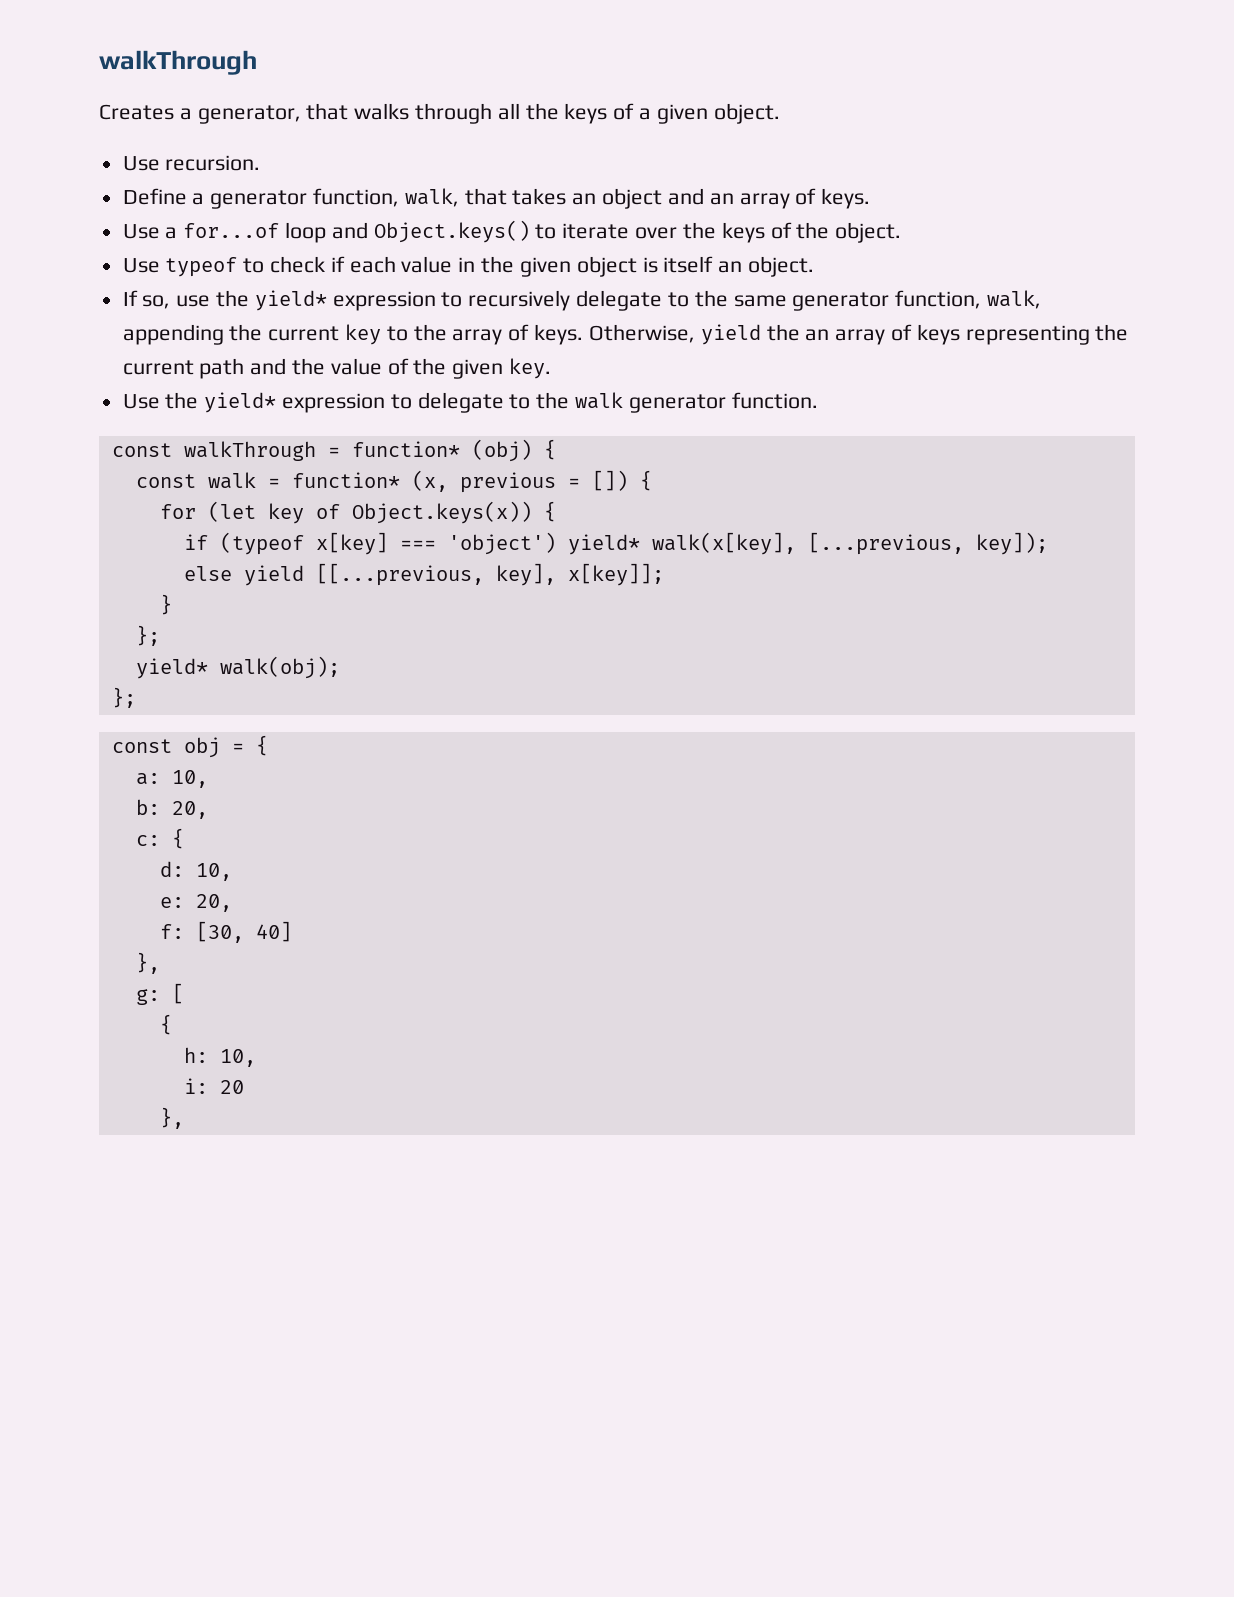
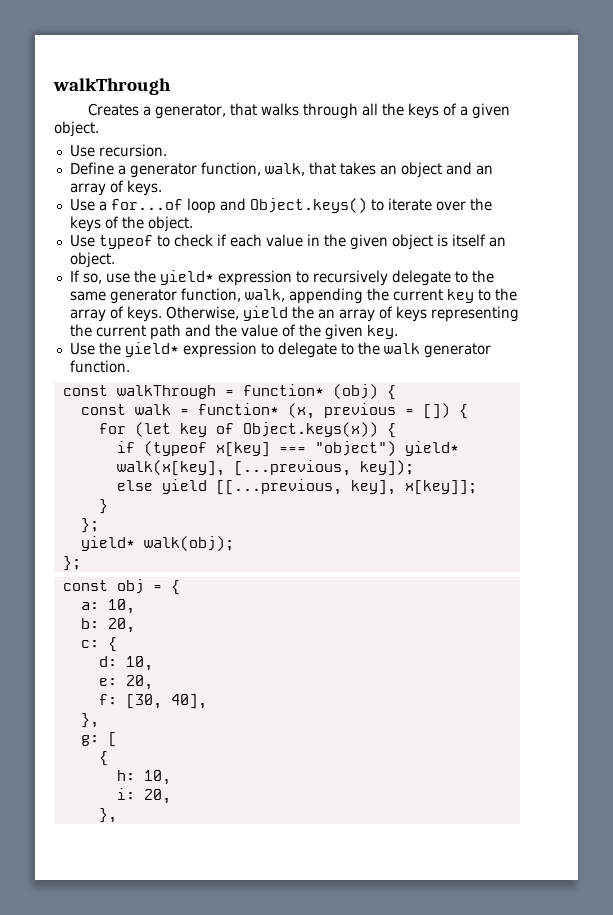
- if (typeof x[key] === 'object') yield* walk(x[key], [...previous, key]);
+ if (typeof x[key] === "object") yield* walk(x[key], [...previous, key]);
- f: [30, 40]
+ f: [30, 40],
- i: 20
+ i: 20,

